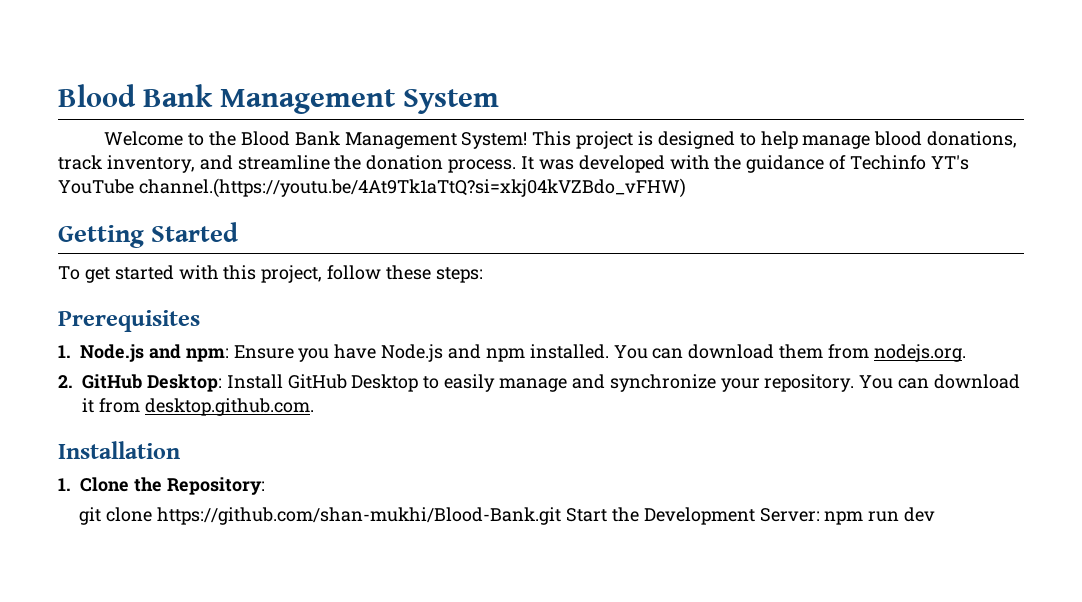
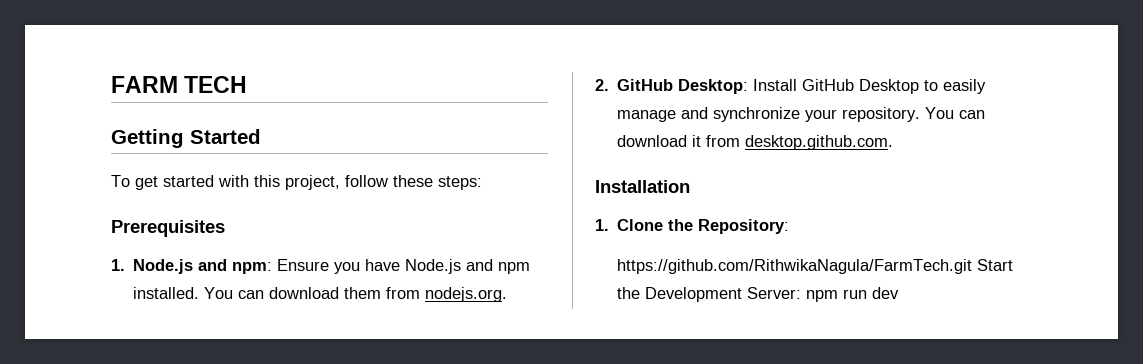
- Blood Bank Management System
- Welcome to the Blood Bank Management System! This project is designed to help manage blood donations, track inventory, and streamline the donation process. It was developed with the guidance of Techinfo YT's YouTube channel.(https://youtu.be/4At9Tk1aTtQ?si=xkj04kVZBdo_vFHW)
+ FARM TECH
- git clone https://github.com/shan-mukhi/Blood-Bank.git Start the Development Server: npm run dev
+ https://github.com/RithwikaNagula/FarmTech.git Start the Development Server: npm run dev

